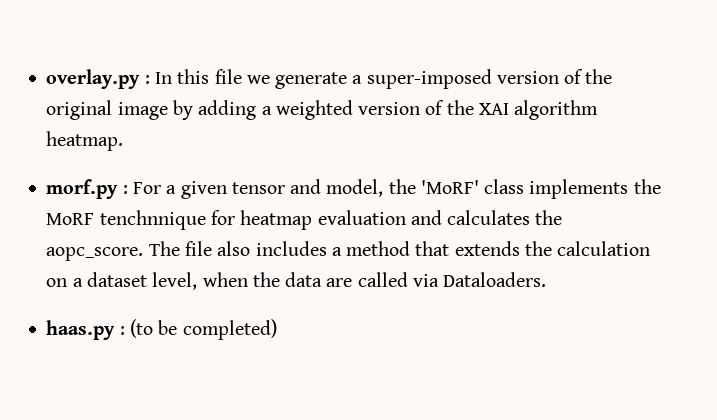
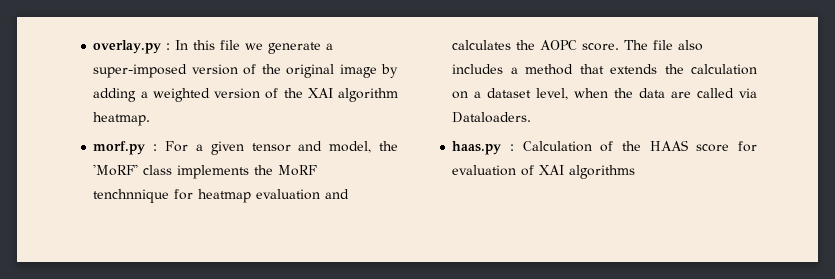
- morf.py : For a given tensor and model, the 'MoRF' class implements the MoRF tenchnnique for heatmap evaluation and calculates the aopc_score.
+ morf.py : For a given tensor and model, the 'MoRF' class implements the MoRF tenchnnique for heatmap evaluation and calculates the AOPC score.
- haas.py : (to be completed)
+ haas.py : Calculation of the HAAS score for evaluation of XAI algorithms

